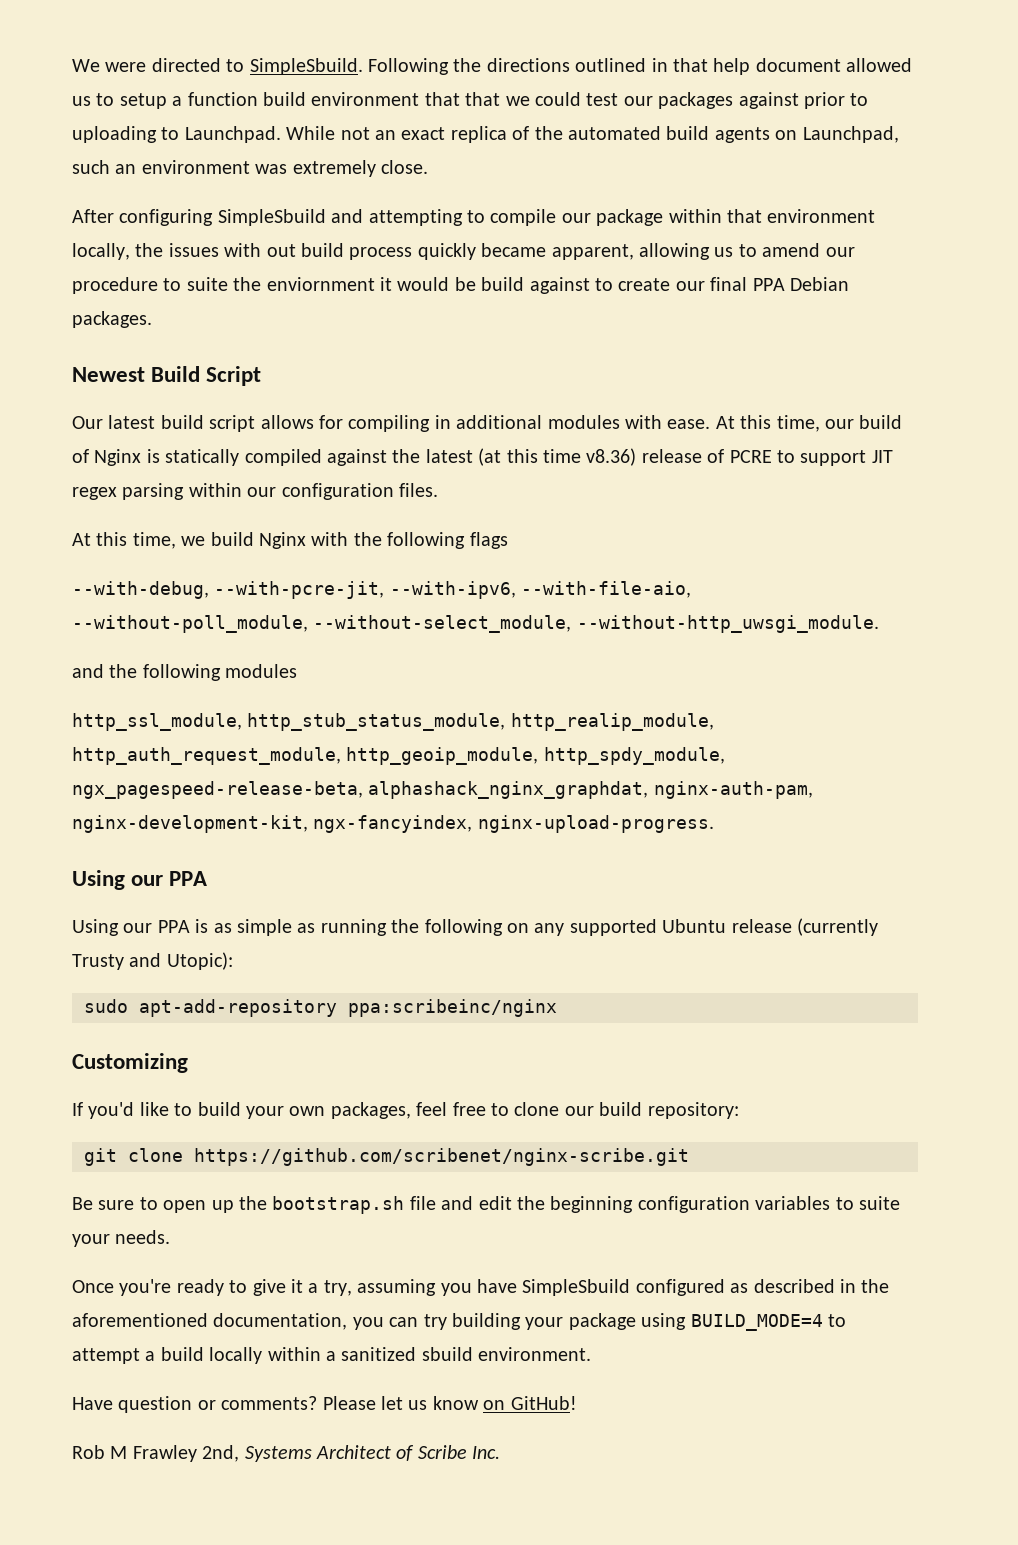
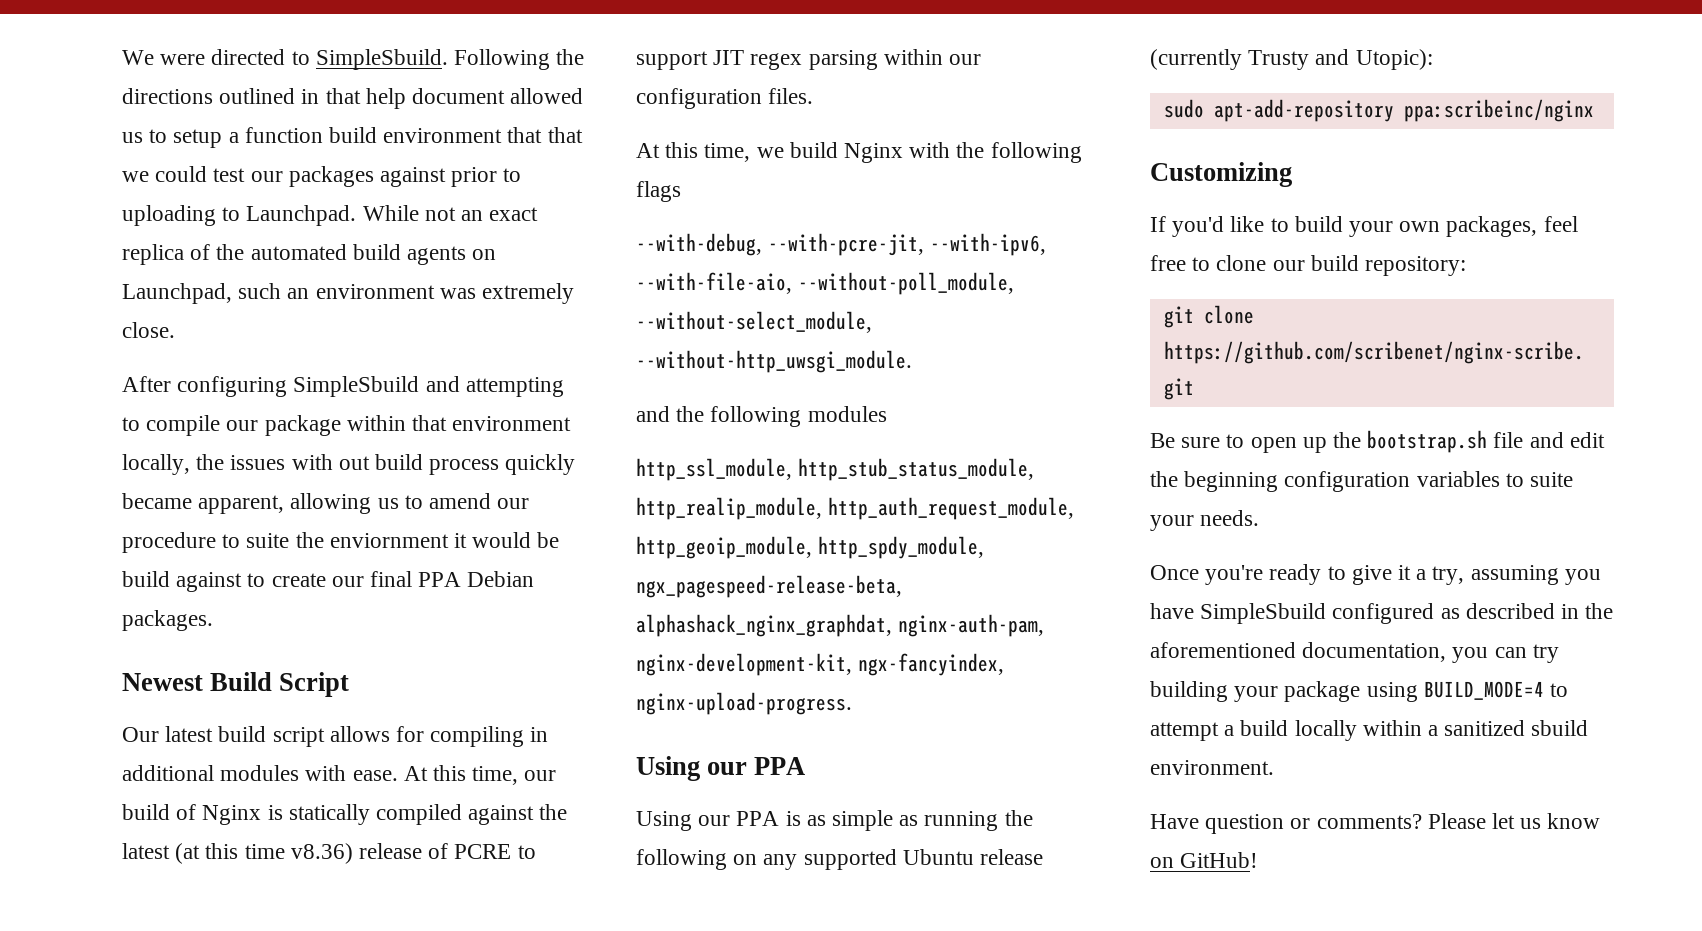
- Rob M Frawley 2nd, Systems Architect of Scribe Inc.

